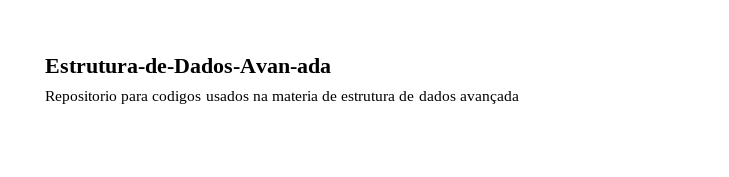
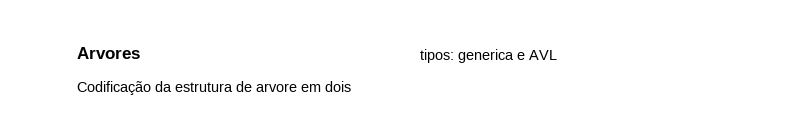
- Estrutura-de-Dados-Avan-ada
- Repositorio para codigos usados na materia de estrutura de dados avançada
+ Arvores
+ Codificação da estrutura de arvore em dois tipos: generica e AVL

